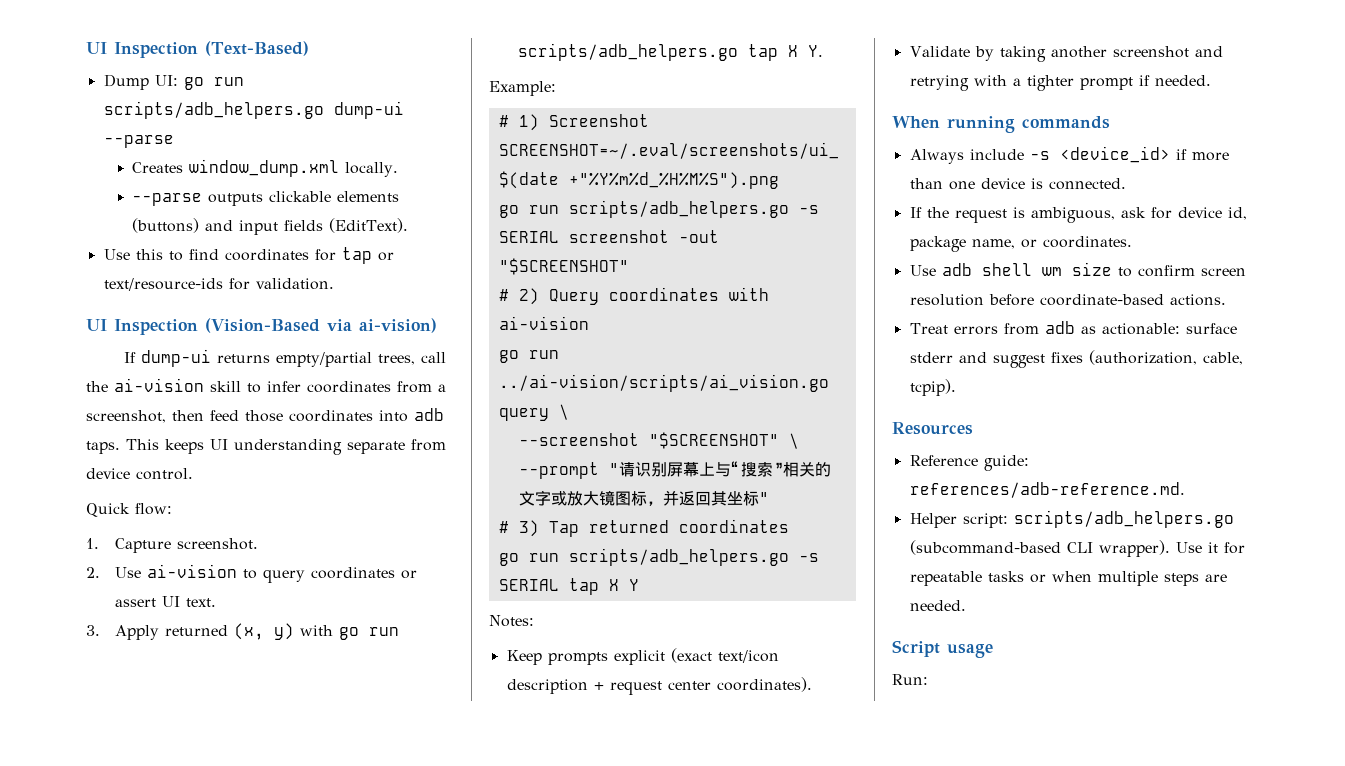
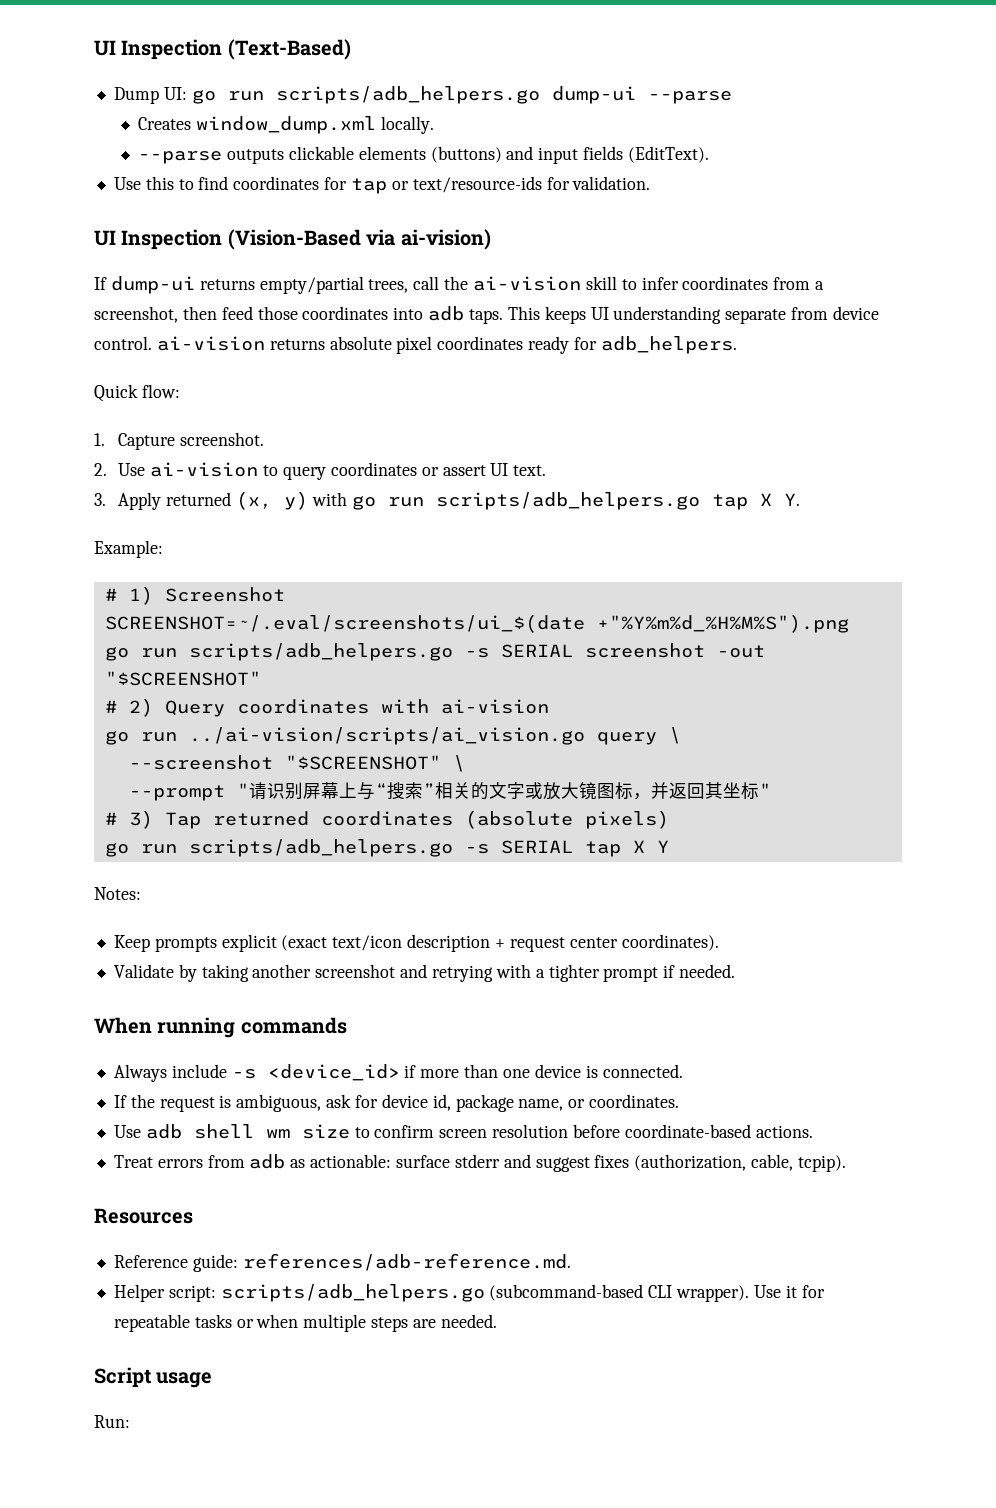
- This keeps UI understanding separate from device control.
+ This keeps UI understanding separate from device control. ai-vision returns absolute pixel coordinates ready for adb_helpers.
- # 3) Tap returned coordinates
+ # 3) Tap returned coordinates (absolute pixels)

